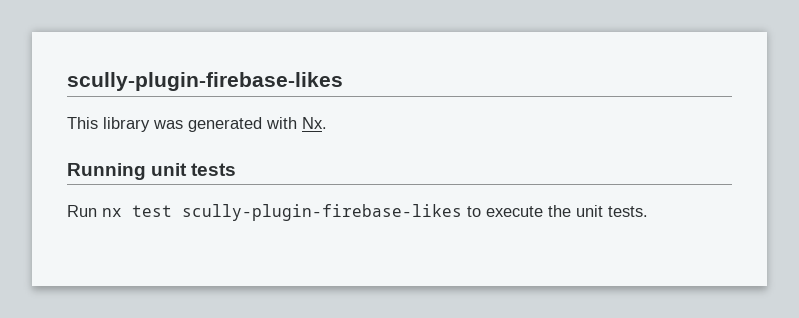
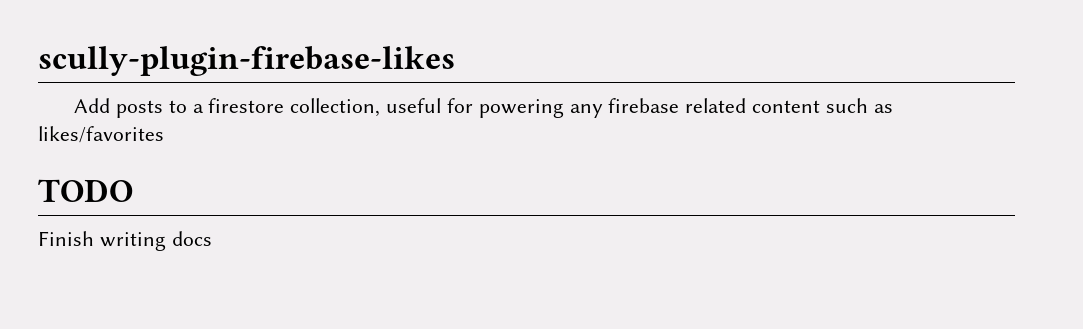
- This library was generated with Nx.
- Running unit tests
- Run nx test scully-plugin-firebase-likes to execute the unit tests.
+ Add posts to a firestore collection, useful for powering any firebase related content such as likes/favorites
+ TODO
+ Finish writing docs

